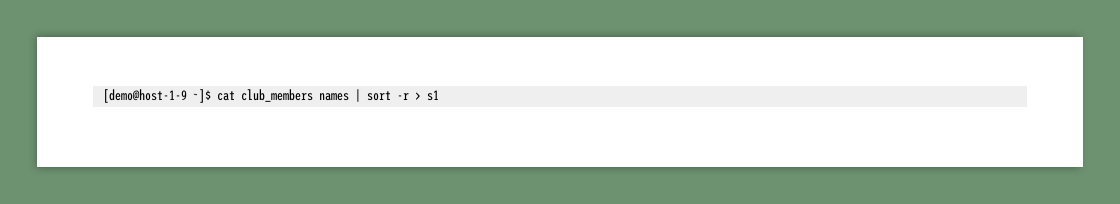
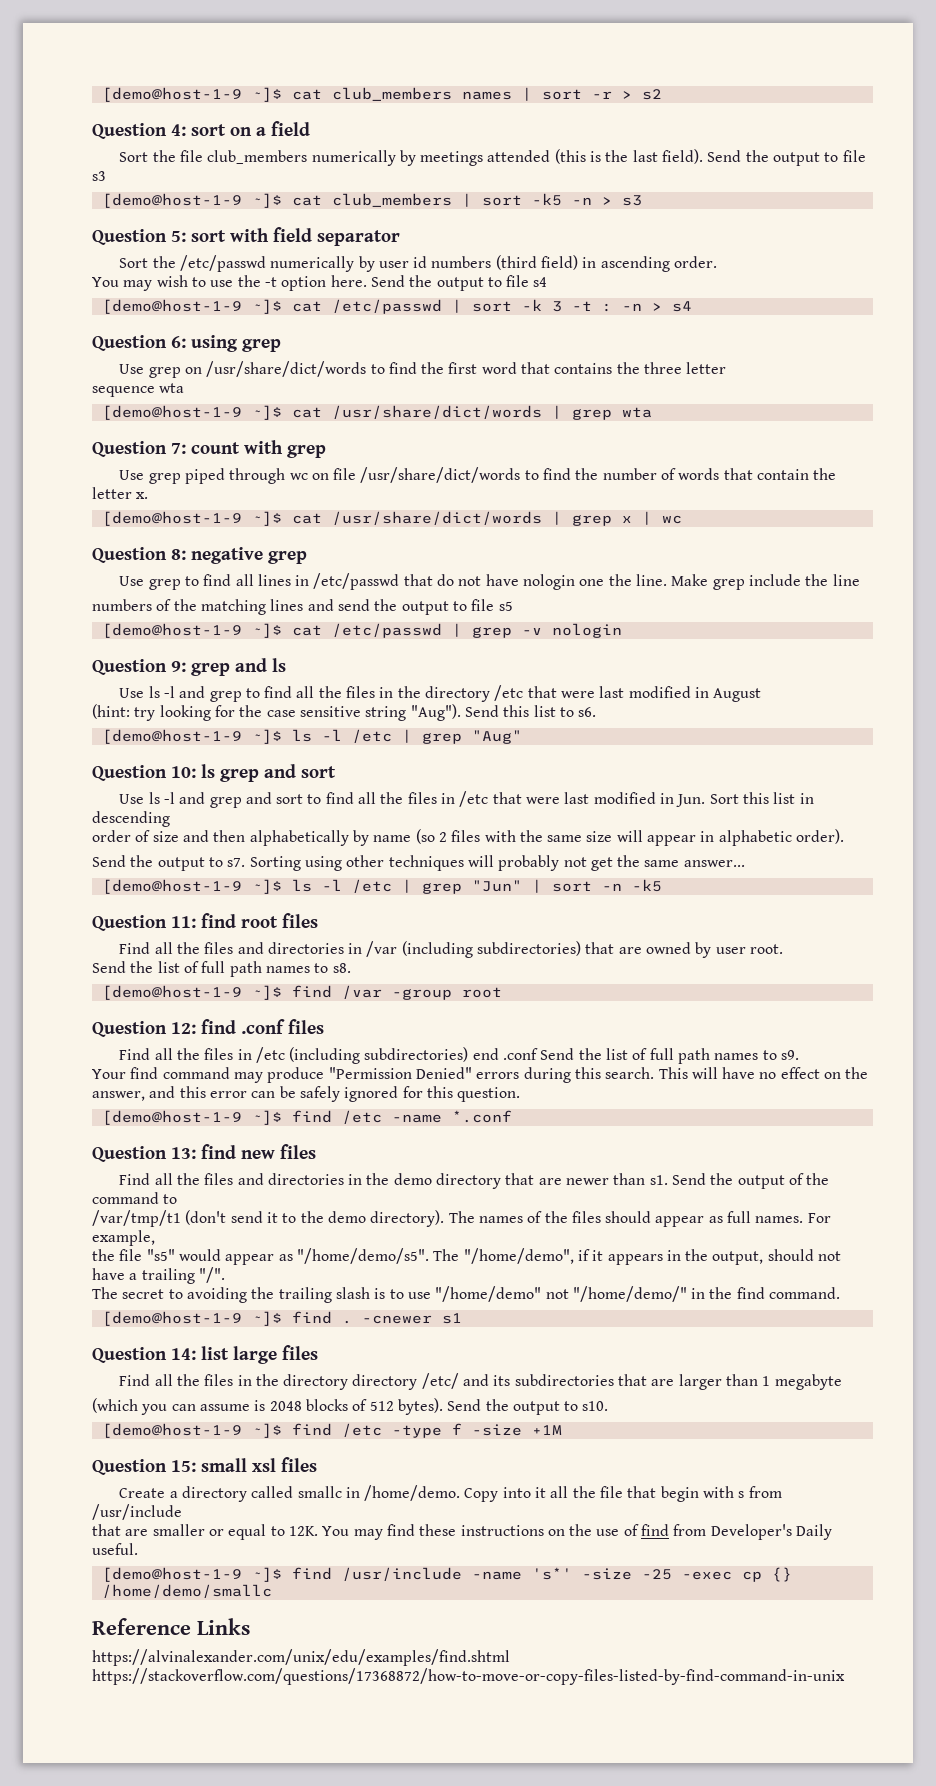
- [demo@host-1-9 ~]$ cat club_members names | sort -r > s1
+ [demo@host-1-9 ~]$ cat club_members names | sort -r > s2
+ Question 4: sort on a field
+ Sort the file club_members numerically by meetings attended (this is the last field). Send the output to file s3
+ [demo@host-1-9 ~]$ cat club_members | sort -k5 -n > s3
+ Question 5: sort with field separator
+ Sort the /etc/passwd numerically by user id numbers (third field) in ascending order.
+ You may wish to use the -t option here. Send the output to file s4
+ [demo@host-1-9 ~]$ cat /etc/passwd | sort -k 3 -t : -n > s4
+ Question 6: using grep
+ Use grep on /usr/share/dict/words to find the first word that contains the three letter
+ sequence wta
+ [demo@host-1-9 ~]$ cat /usr/share/dict/words | grep wta
+ Question 7: count with grep
+ Use grep piped through wc on file /usr/share/dict/words to find the number of words that contain the letter x.
+ [demo@host-1-9 ~]$ cat /usr/share/dict/words | grep x | wc
+ Question 8: negative grep
+ Use grep to find all lines in /etc/passwd that do not have nologin one the line. Make grep include the line
+ numbers of the matching lines and send the output to file s5
+ [demo@host-1-9 ~]$ cat /etc/passwd | grep -v nologin
+ Question 9: grep and ls
+ Use ls -l and grep to find all the files in the directory /etc that were last modified in August
+ (hint: try looking for the case sensitive string "Aug"). Send this list to s6.
+ [demo@host-1-9 ~]$ ls -l /etc | grep "Aug"
+ Question 10: ls grep and sort
+ Use ls -l and grep and sort to find all the files in /etc that were last modified in Jun. Sort this list in descending
+ order of size and then alphabetically by name (so 2 files with the same size will appear in alphabetic order).
+ Send the output to s7. Sorting using other techniques will probably not get the same answer...
+ [demo@host-1-9 ~]$ ls -l /etc | grep "Jun" | sort -n -k5
+ Question 11: find root files
+ Find all the files and directories in /var (including subdirectories) that are owned by user root.
+ Send the list of full path names to s8.
+ [demo@host-1-9 ~]$ find /var -group root
+ Question 12: find .conf files
+ Find all the files in /etc (including subdirectories) end .conf Send the list of full path names to s9.
+ Your find command may produce "Permission Denied" errors during this search. This will have no effect on the answer, and this error can be safely ignored for this question.
+ [demo@host-1-9 ~]$ find /etc -name *.conf
+ Question 13: find new files
+ Find all the files and directories in the demo directory that are newer than s1. Send the output of the command to
+ /var/tmp/t1 (don't send it to the demo directory). The names of the files should appear as full names. For example,
+ the file "s5" would appear as "/home/demo/s5". The "/home/demo", if it appears in the output, should not have a trailing "/".
+ The secret to avoiding the trailing slash is to use "/home/demo" not "/home/demo/" in the find command.
+ [demo@host-1-9 ~]$ find . -cnewer s1
+ Question 14: list large files
+ Find all the files in the directory directory /etc/ and its subdirectories that are larger than 1 megabyte
+ (which you can assume is 2048 blocks of 512 bytes). Send the output to s10.
+ [demo@host-1-9 ~]$ find /etc -type f -size +1M
+ Question 15: small xsl files
+ Create a directory called smallc in /home/demo. Copy into it all the file that begin with s from /usr/include
+ that are smaller or equal to 12K. You may find these instructions on the use of find from Developer's Daily useful.
+ [demo@host-1-9 ~]$ find /usr/include -name 's*' -size -25 -exec cp {} /home/demo/smallc
+ Reference Links
+ https://alvinalexander.com/unix/edu/examples/find.shtml https://stackoverflow.com/questions/17368872/how-to-move-or-copy-files-listed-by-find-command-in-unix

